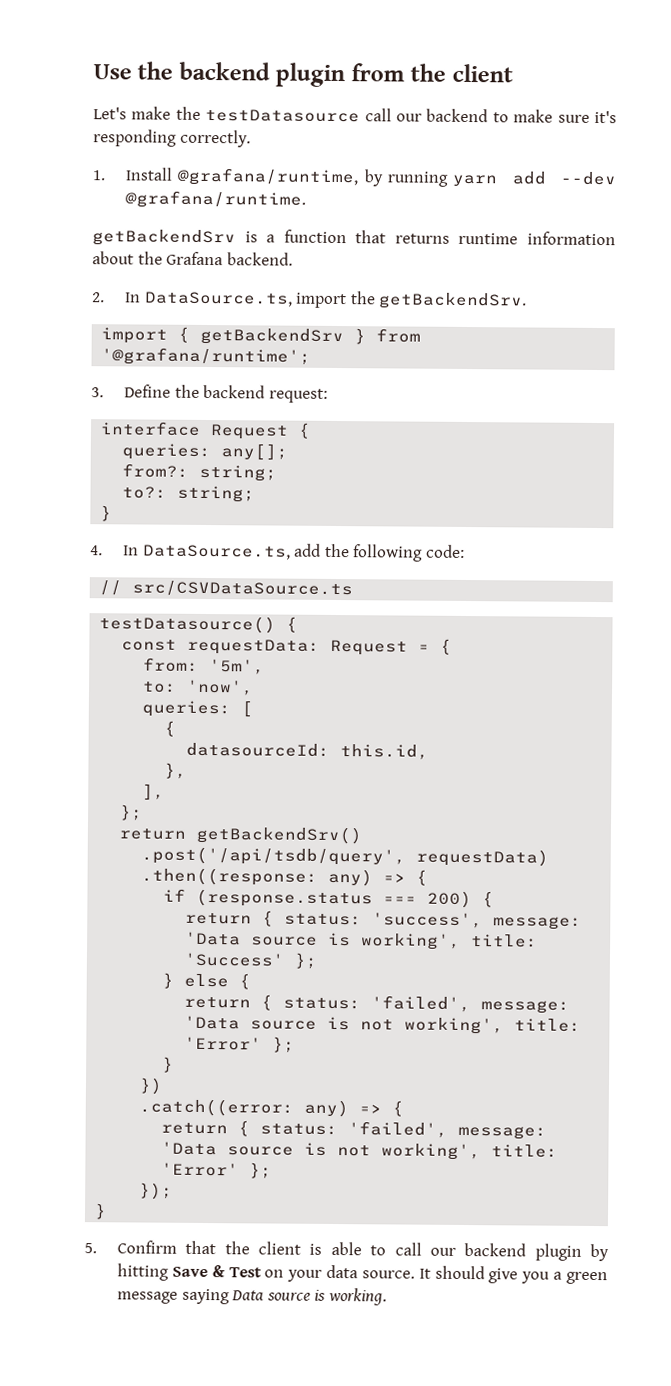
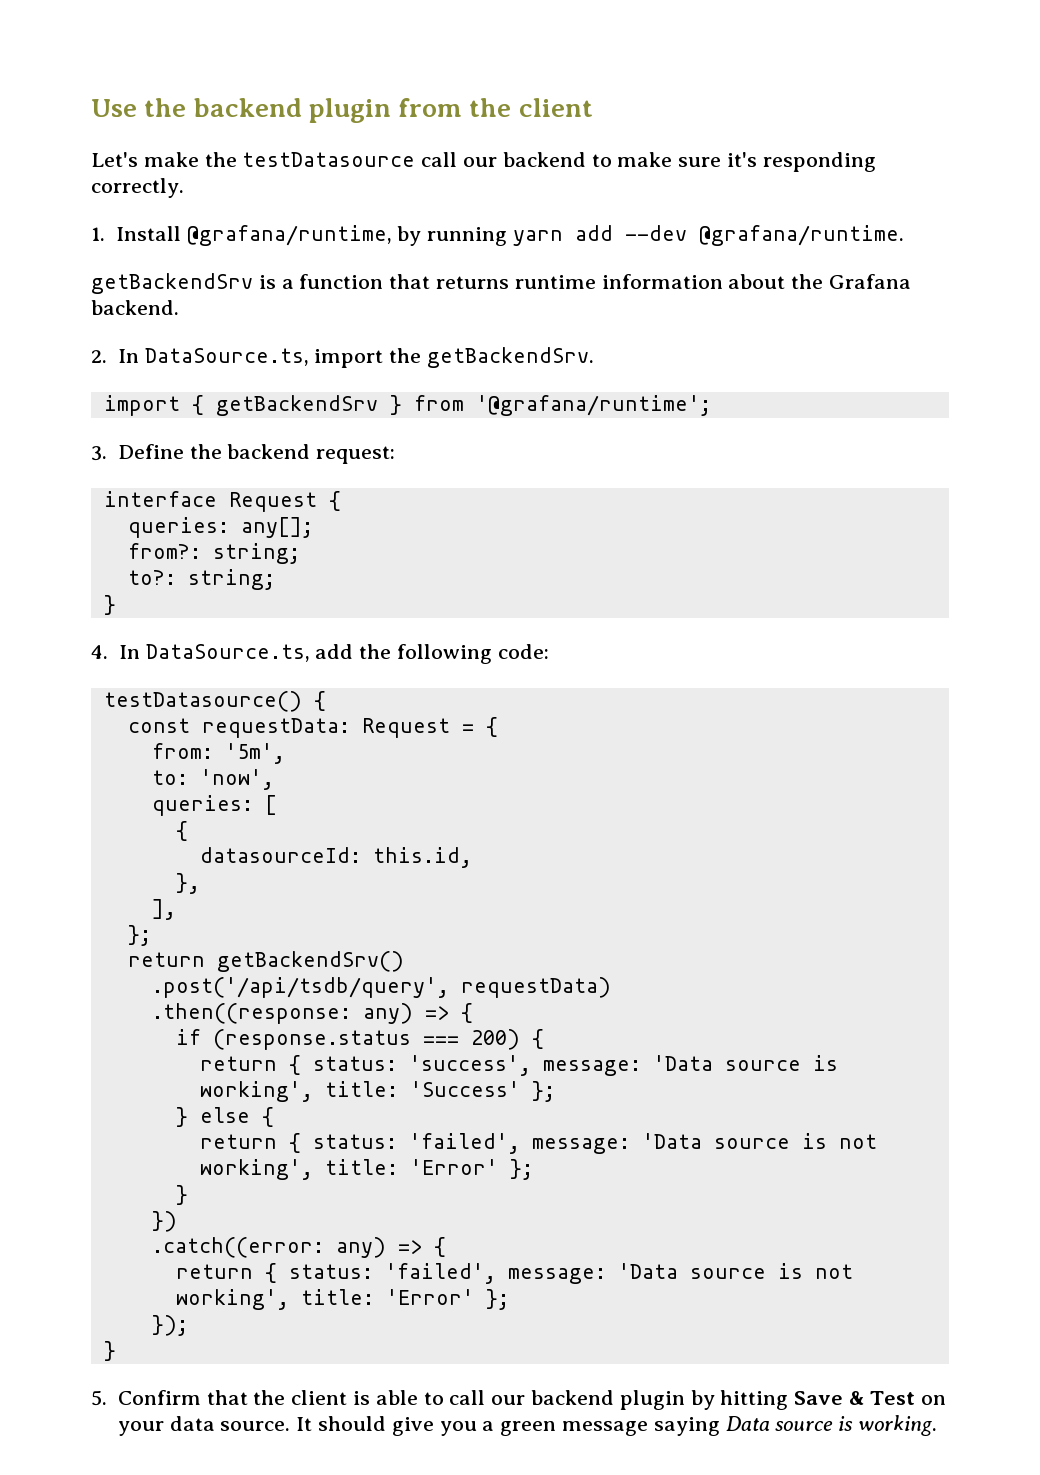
- // src/CSVDataSource.ts

